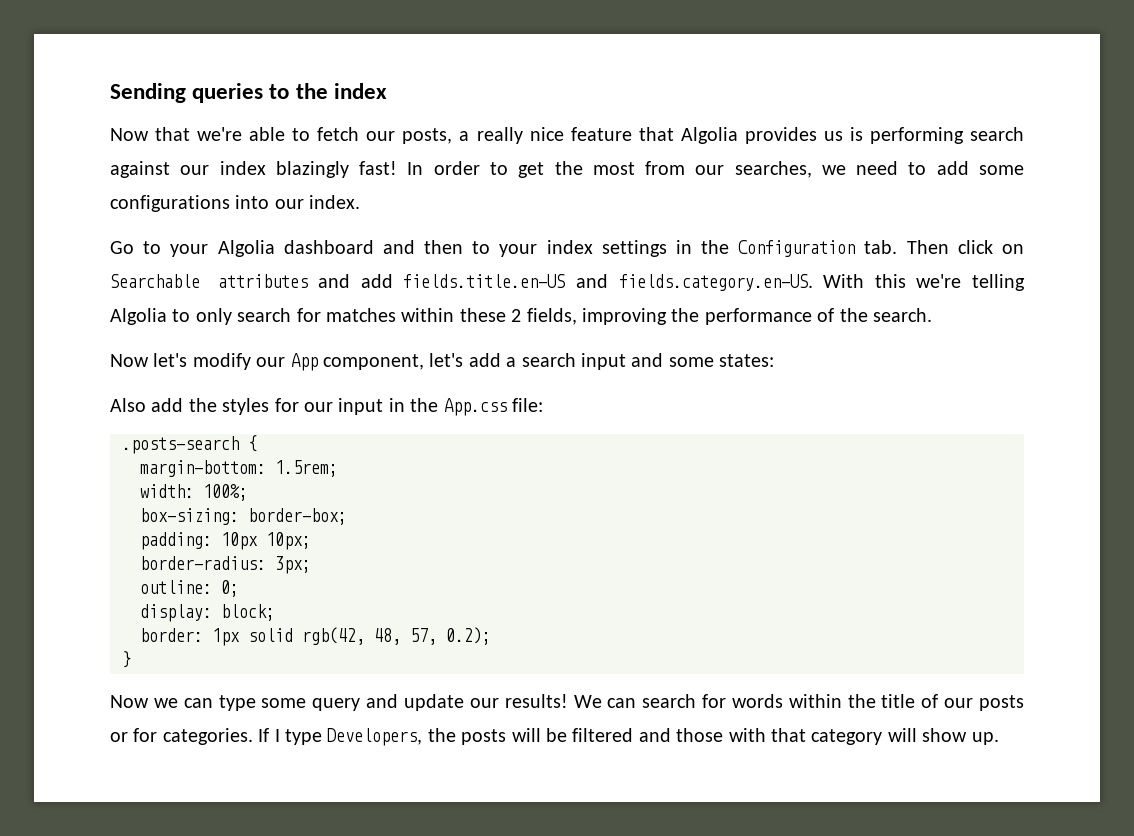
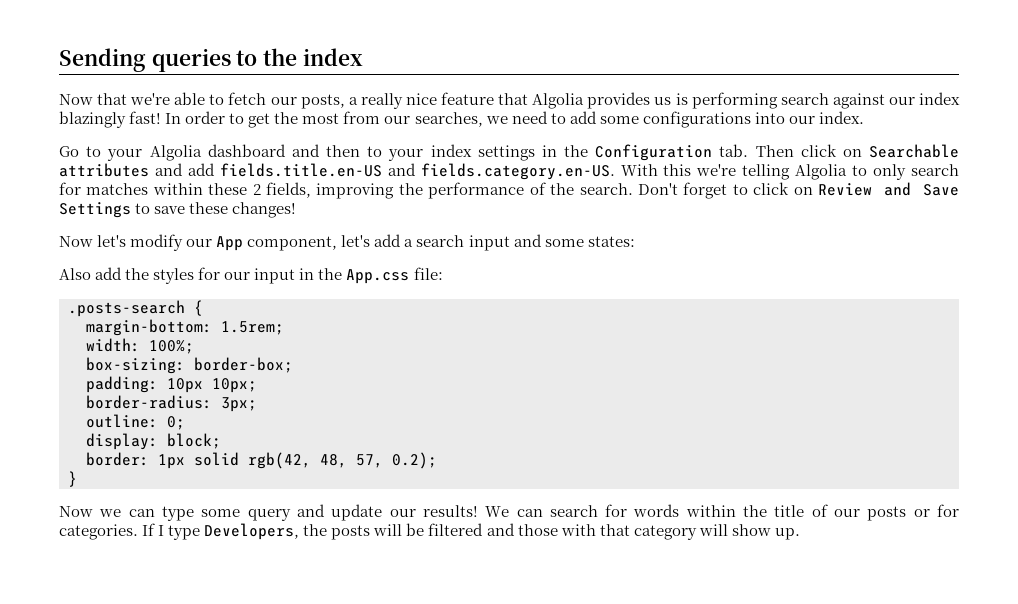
+ Don't forget to click on Review and Save Settings to save these changes!

